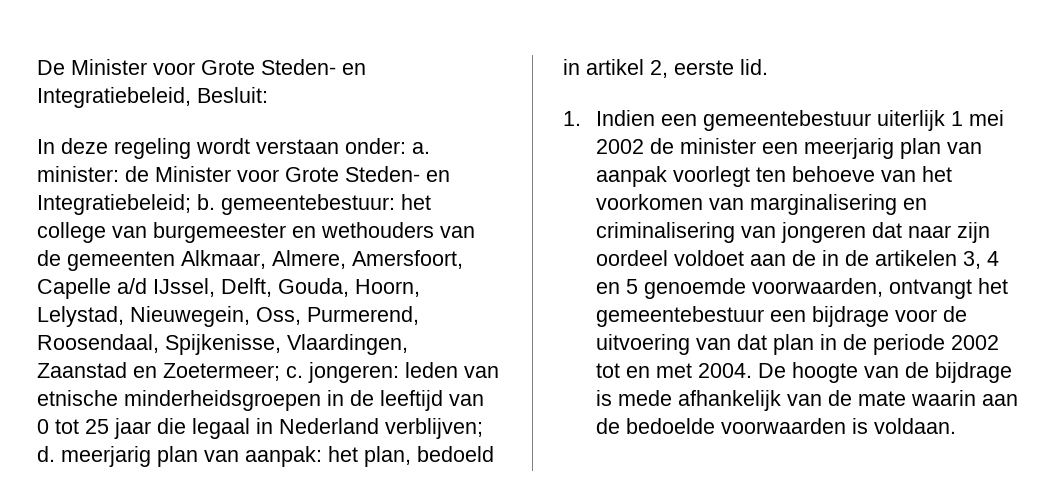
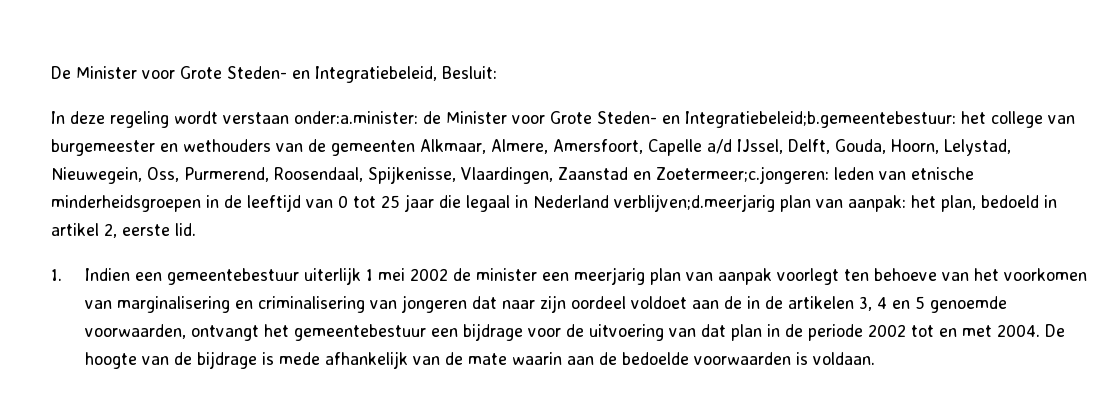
- In deze regeling wordt verstaan onder: a. minister:
+ In deze regeling wordt verstaan onder:a.minister:
- de Minister voor Grote Steden- en Integratiebeleid; b. gemeentebestuur:
+ de Minister voor Grote Steden- en Integratiebeleid;b.gemeentebestuur:
- het college van burgemeester en wethouders van de gemeenten Alkmaar, Almere, Amersfoort, Capelle a/d IJssel, Delft, Gouda, Hoorn, Lelystad, Nieuwegein, Oss, Purmerend, Roosendaal, Spijkenisse, Vlaardingen, Zaanstad en Zoetermeer; c. jongeren:
+ het college van burgemeester en wethouders van de gemeenten Alkmaar, Almere, Amersfoort, Capelle a/d IJssel, Delft, Gouda, Hoorn, Lelystad, Nieuwegein, Oss, Purmerend, Roosendaal, Spijkenisse, Vlaardingen, Zaanstad en Zoetermeer;c.jongeren:
- leden van etnische minderheidsgroepen in de leeftijd van 0 tot 25 jaar die legaal in Nederland verblijven; d. meerjarig plan van aanpak:
+ leden van etnische minderheidsgroepen in de leeftijd van 0 tot 25 jaar die legaal in Nederland verblijven;d.meerjarig plan van aanpak:

